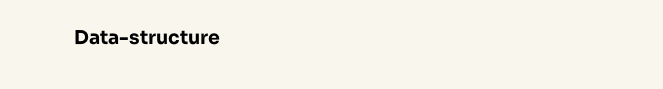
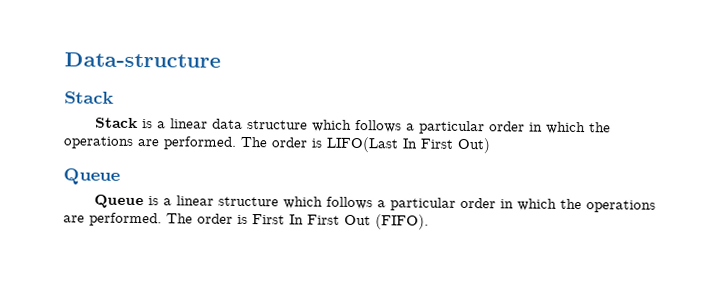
  Data-structure
+ Stack
+ Stack is a linear data structure which follows a particular order in which the operations are performed. The order is LIFO(Last In First Out)
+ Queue
+ Queue is a linear structure which follows a particular order in which the operations are performed. The order is First In First Out (FIFO).

